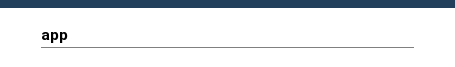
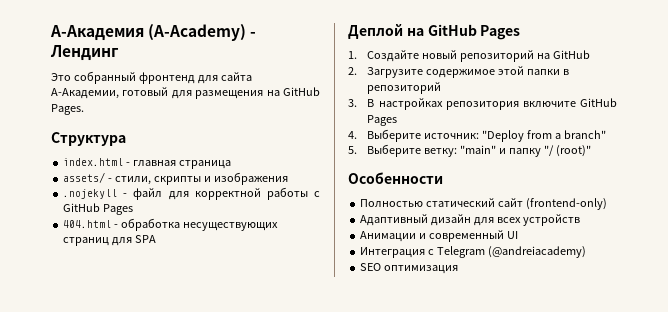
- app
+ А-Академия (A-Academy) - Лендинг
+ Это собранный фронтенд для сайта А-Академии, готовый для размещения на GitHub Pages.
+ Структура
+ index.html - главная страница
+ assets/ - стили, скрипты и изображения
+ .nojekyll - файл для корректной работы с GitHub Pages
+ 404.html - обработка несуществующих страниц для SPA
+ Деплой на GitHub Pages
+ 1. Создайте новый репозиторий на GitHub
+ 2. Загрузите содержимое этой папки в репозиторий
+ 3. В настройках репозитория включите GitHub Pages
+ 4. Выберите источник: "Deploy from a branch"
+ 5. Выберите ветку: "main" и папку "/ (root)"
+ Особенности
+ Полностью статический сайт (frontend-only)
+ Адаптивный дизайн для всех устройств
+ Анимации и современный UI
+ Интеграция с Telegram (@andreiacademy)
+ SEO оптимизация

